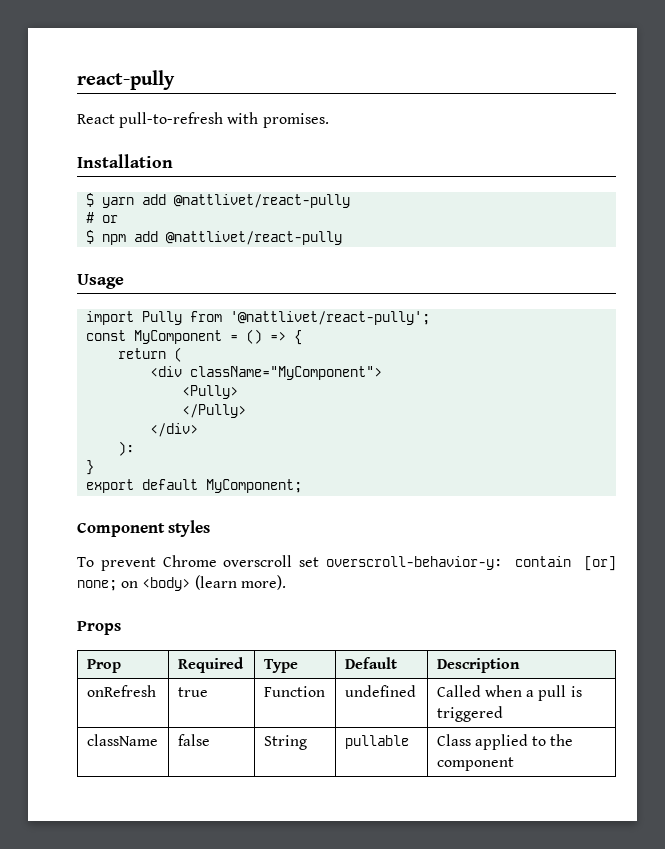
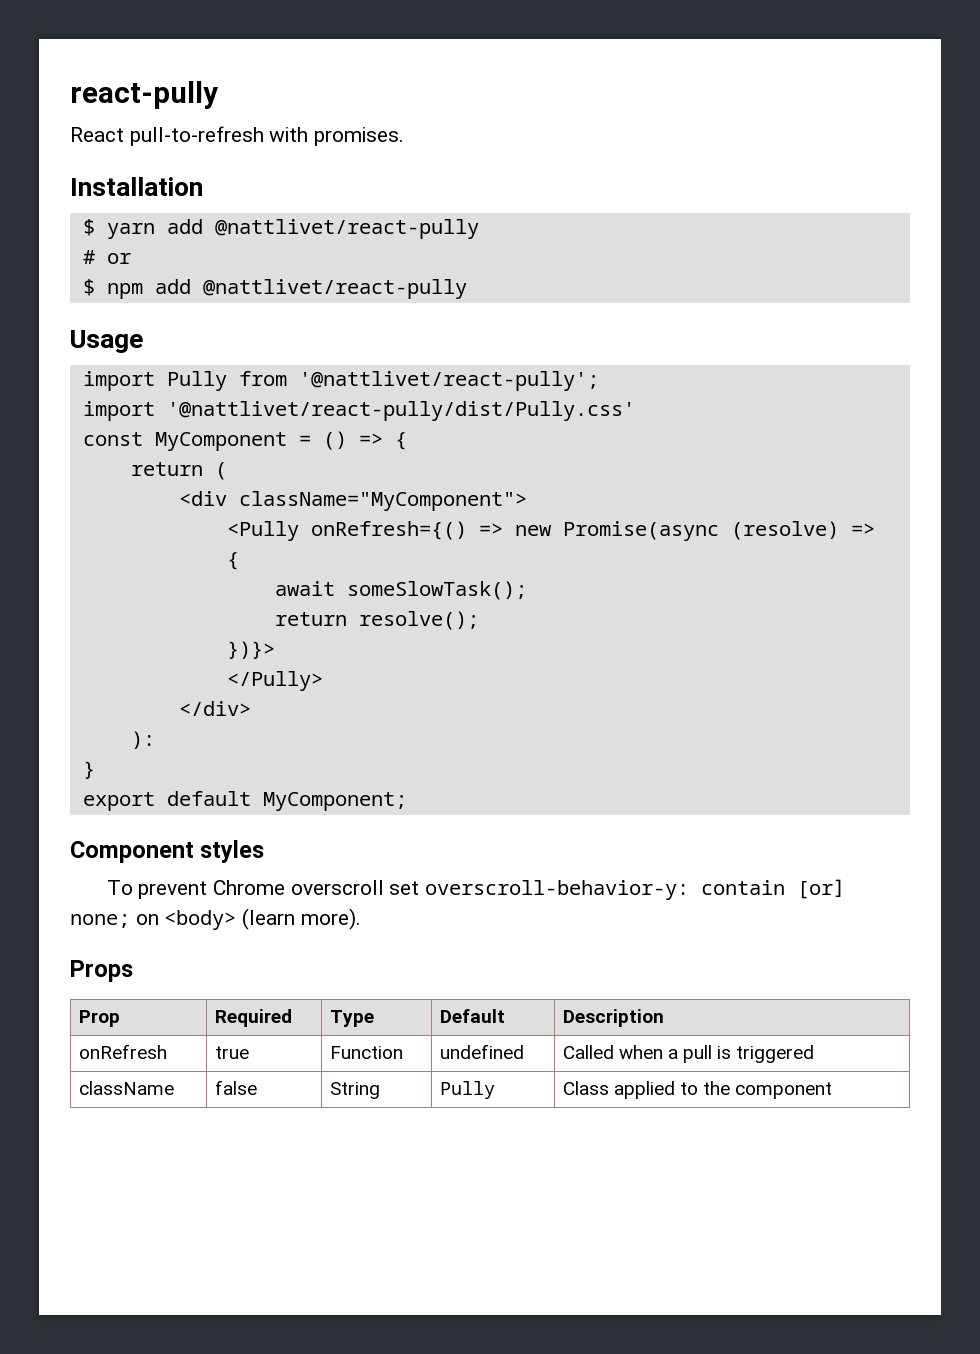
+ import '@nattlivet/react-pully/dist/Pully.css'
- <Pully>
+ <Pully onRefresh={() => new Promise(async (resolve) => {
+ await someSlowTask();
+ return resolve();
+ })}>
- className | false | String | pullable | Class applied to the component
+ className | false | String | Pully | Class applied to the component

